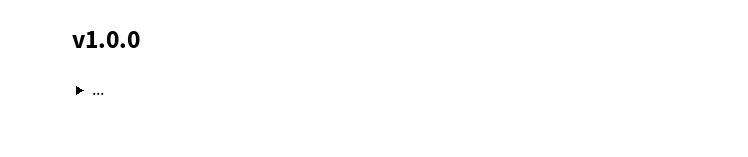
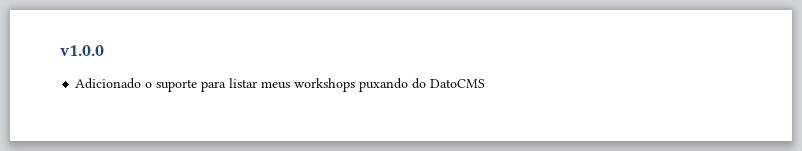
- ...
+ Adicionado o suporte para listar meus workshops puxando do DatoCMS

